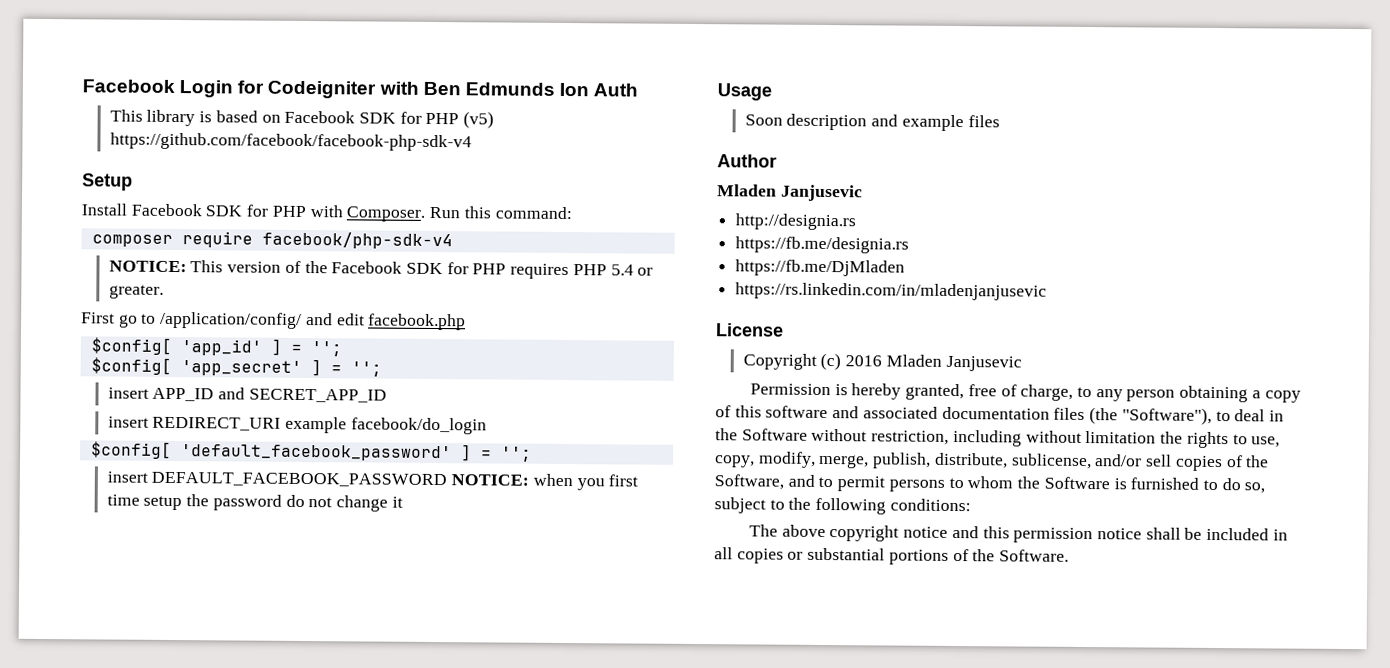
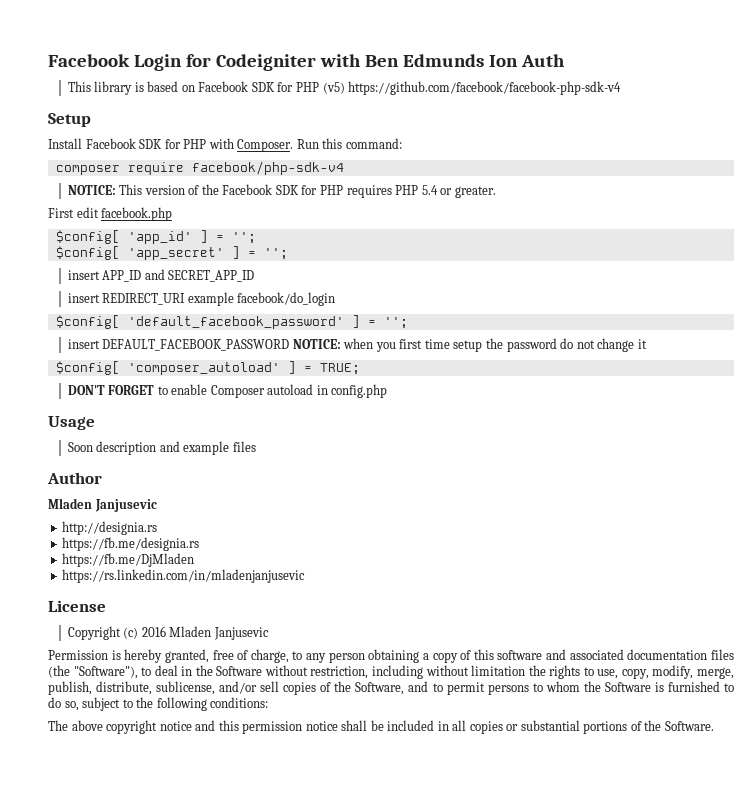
- First go to /application/config/ and edit facebook.php
+ First edit facebook.php
+ $config[ 'composer_autoload' ] = TRUE;
+ DON'T FORGET to enable Composer autoload in config.php

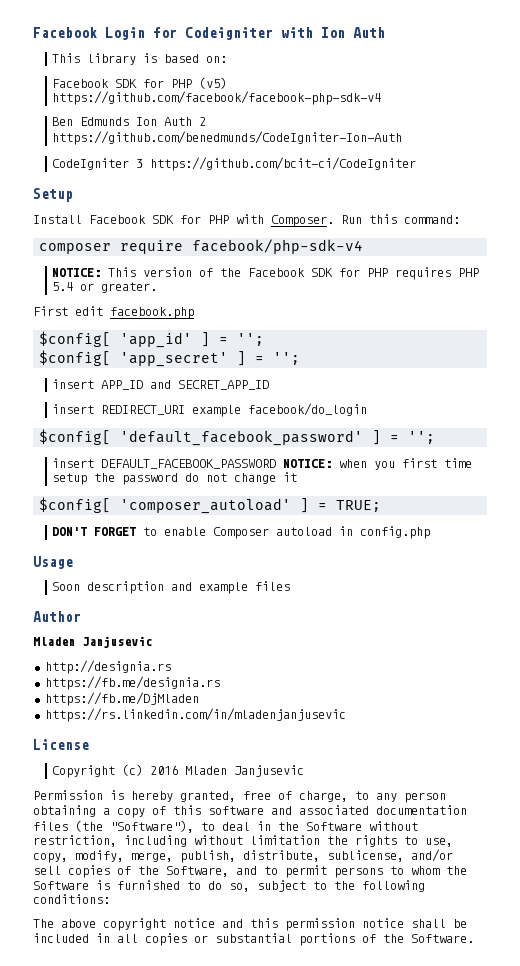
- Facebook Login for Codeigniter with Ben Edmunds Ion Auth
+ Facebook Login for Codeigniter with Ion Auth
- This library is based on Facebook SDK for PHP (v5) https://github.com/facebook/facebook-php-sdk-v4
+ This library is based on:
+ Facebook SDK for PHP (v5) https://github.com/facebook/facebook-php-sdk-v4
+ Ben Edmunds Ion Auth 2 https://github.com/benedmunds/CodeIgniter-Ion-Auth
+ CodeIgniter 3 https://github.com/bcit-ci/CodeIgniter

